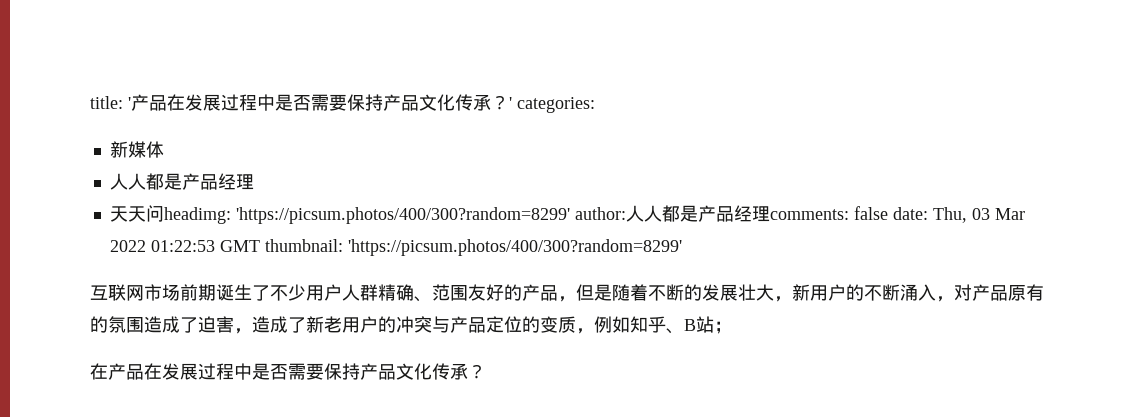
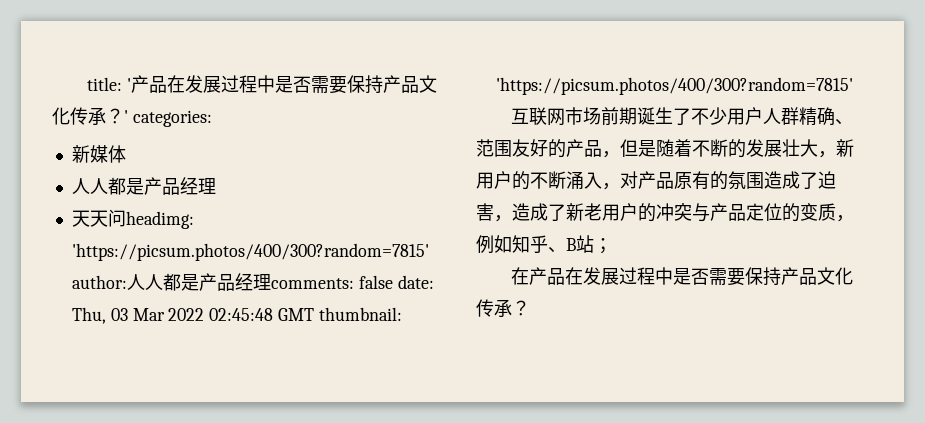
- 天天问headimg: 'https://picsum.photos/400/300?random=8299' author:人人都是产品经理comments: false date: Thu, 03 Mar 2022 01:22:53 GMT thumbnail: 'https://picsum.photos/400/300?random=8299'
+ 天天问headimg: 'https://picsum.photos/400/300?random=7815' author:人人都是产品经理comments: false date: Thu, 03 Mar 2022 02:45:48 GMT thumbnail: 'https://picsum.photos/400/300?random=7815'

